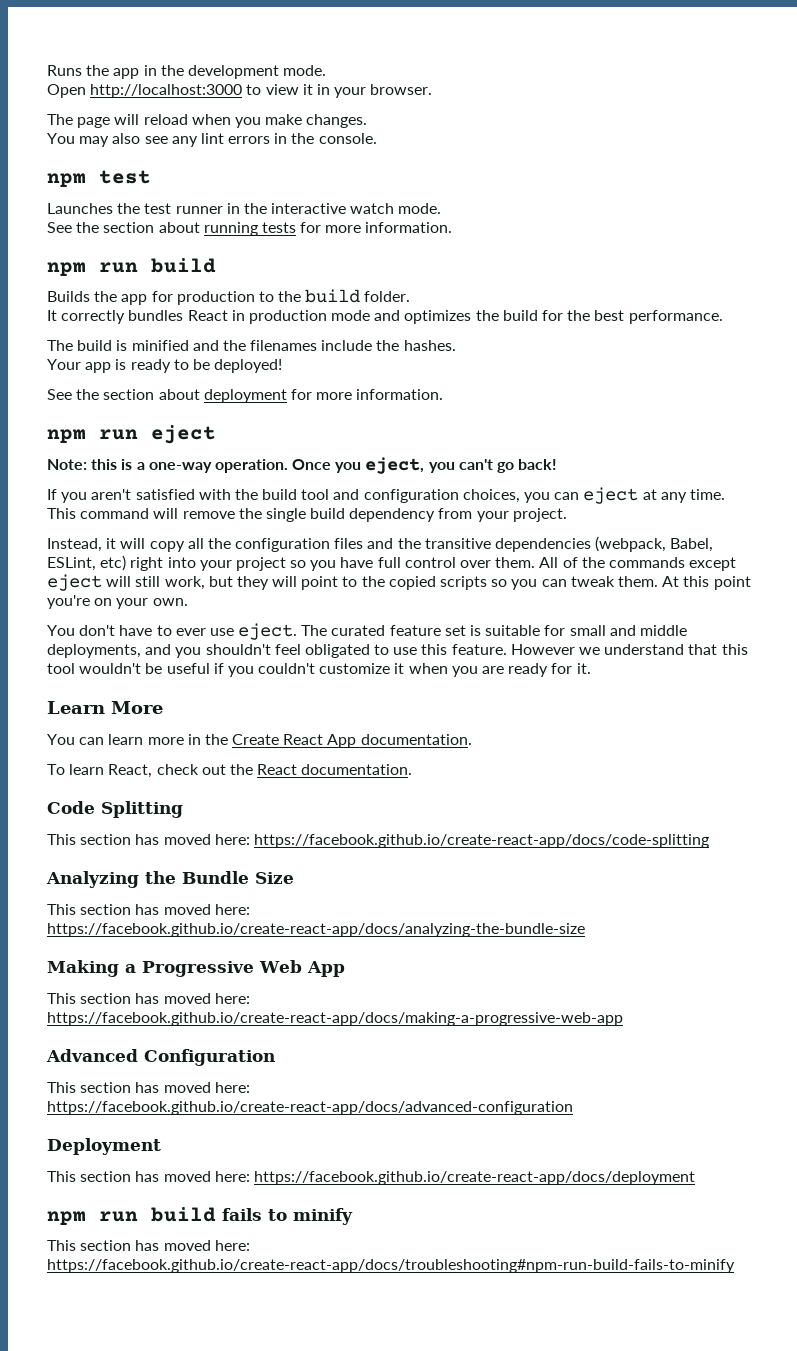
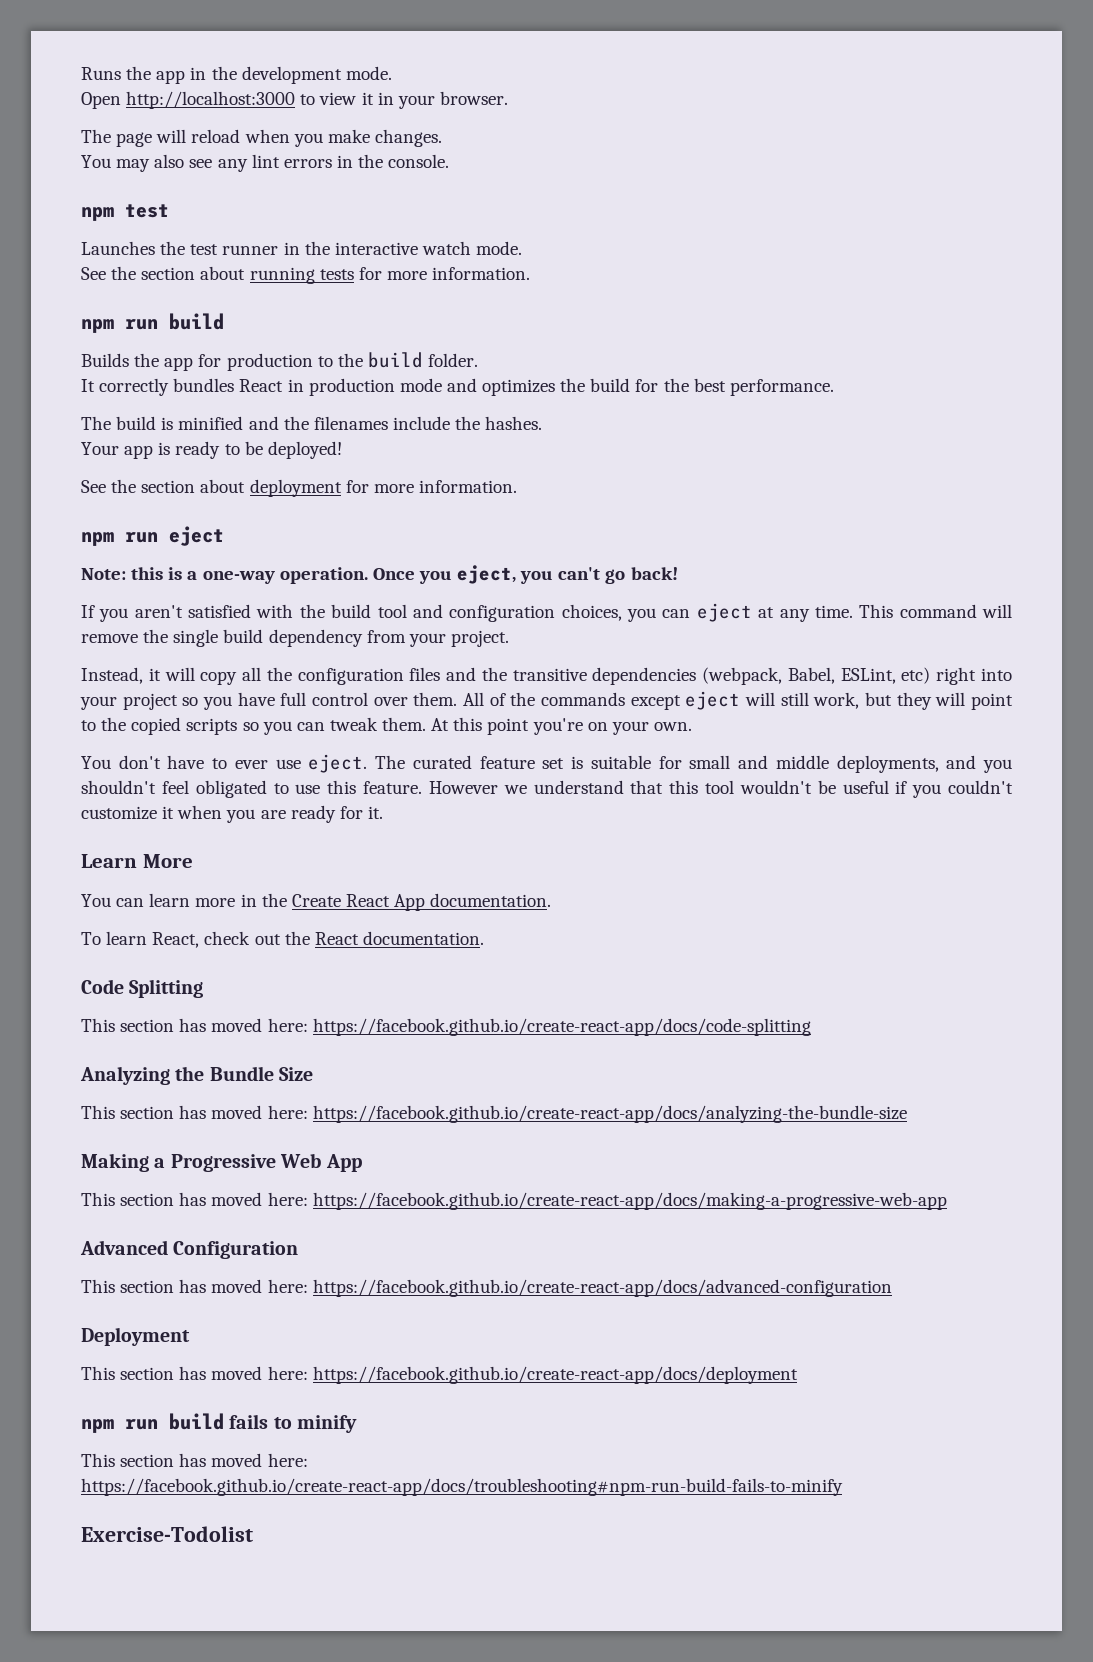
+ Exercise-Todolist

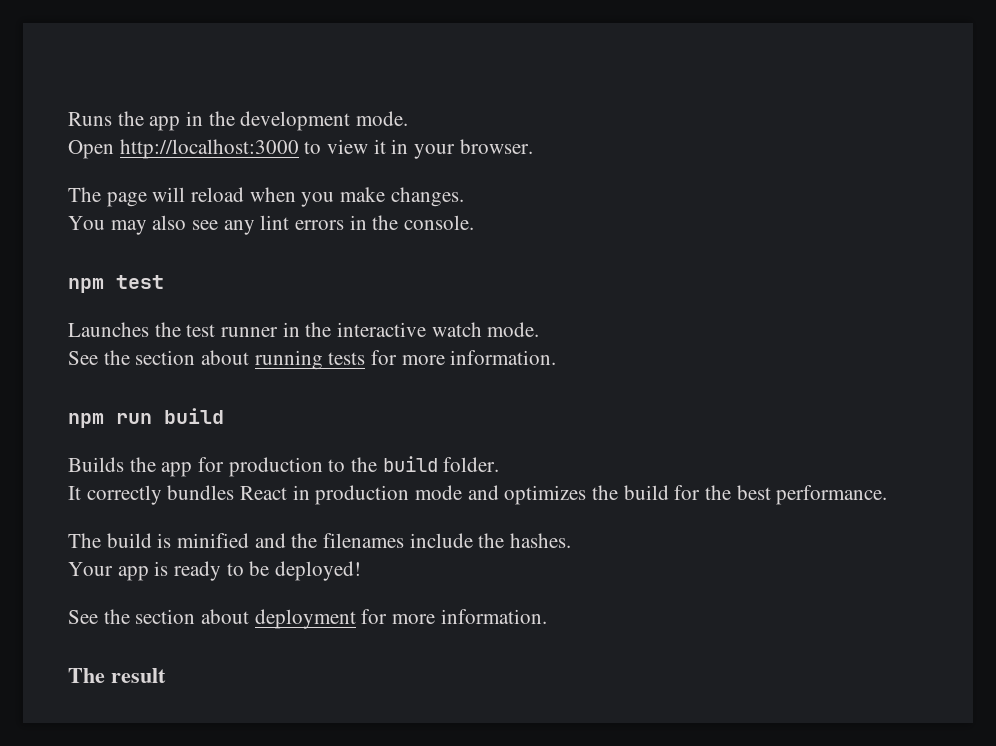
- npm run eject
- Note: this is a one-way operation. Once you eject, you can't go back!
- If you aren't satisfied with the build tool and configuration choices, you can eject at any time. This command will remove the single build dependency from your project.
- Instead, it will copy all the configuration files and the transitive dependencies (webpack, Babel, ESLint, etc) right into your project so you have full control over them. All of the commands except eject will still work, but they will point to the copied scripts so you can tweak them. At this point you're on your own.
- You don't have to ever use eject. The curated feature set is suitable for small and middle deployments, and you shouldn't feel obligated to use this feature. However we understand that this tool wouldn't be useful if you couldn't customize it when you are ready for it.
- Learn More
- You can learn more in the Create React App documentation.
- To learn React, check out the React documentation.
- Code Splitting
- This section has moved here: https://facebook.github.io/create-react-app/docs/code-splitting
- Analyzing the Bundle Size
- This section has moved here: https://facebook.github.io/create-react-app/docs/analyzing-the-bundle-size
- Making a Progressive Web App
- This section has moved here: https://facebook.github.io/create-react-app/docs/making-a-progressive-web-app
- Advanced Configuration
- This section has moved here: https://facebook.github.io/create-react-app/docs/advanced-configuration
- Deployment
- This section has moved here: https://facebook.github.io/create-react-app/docs/deployment
- npm run build fails to minify
- This section has moved here: https://facebook.github.io/create-react-app/docs/troubleshooting#npm-run-build-fails-to-minify
- Exercise-Todolist
+ The result

